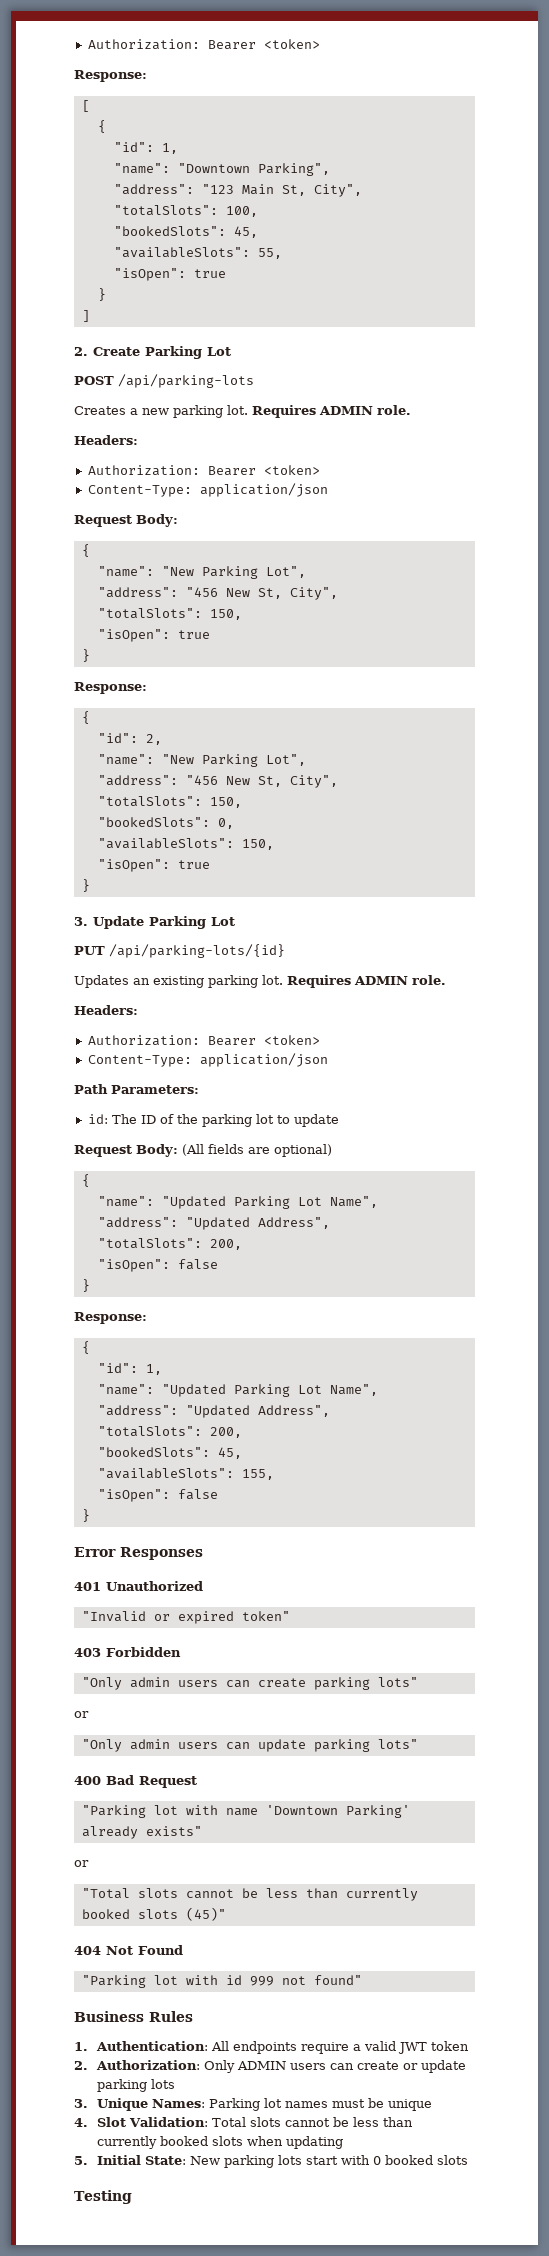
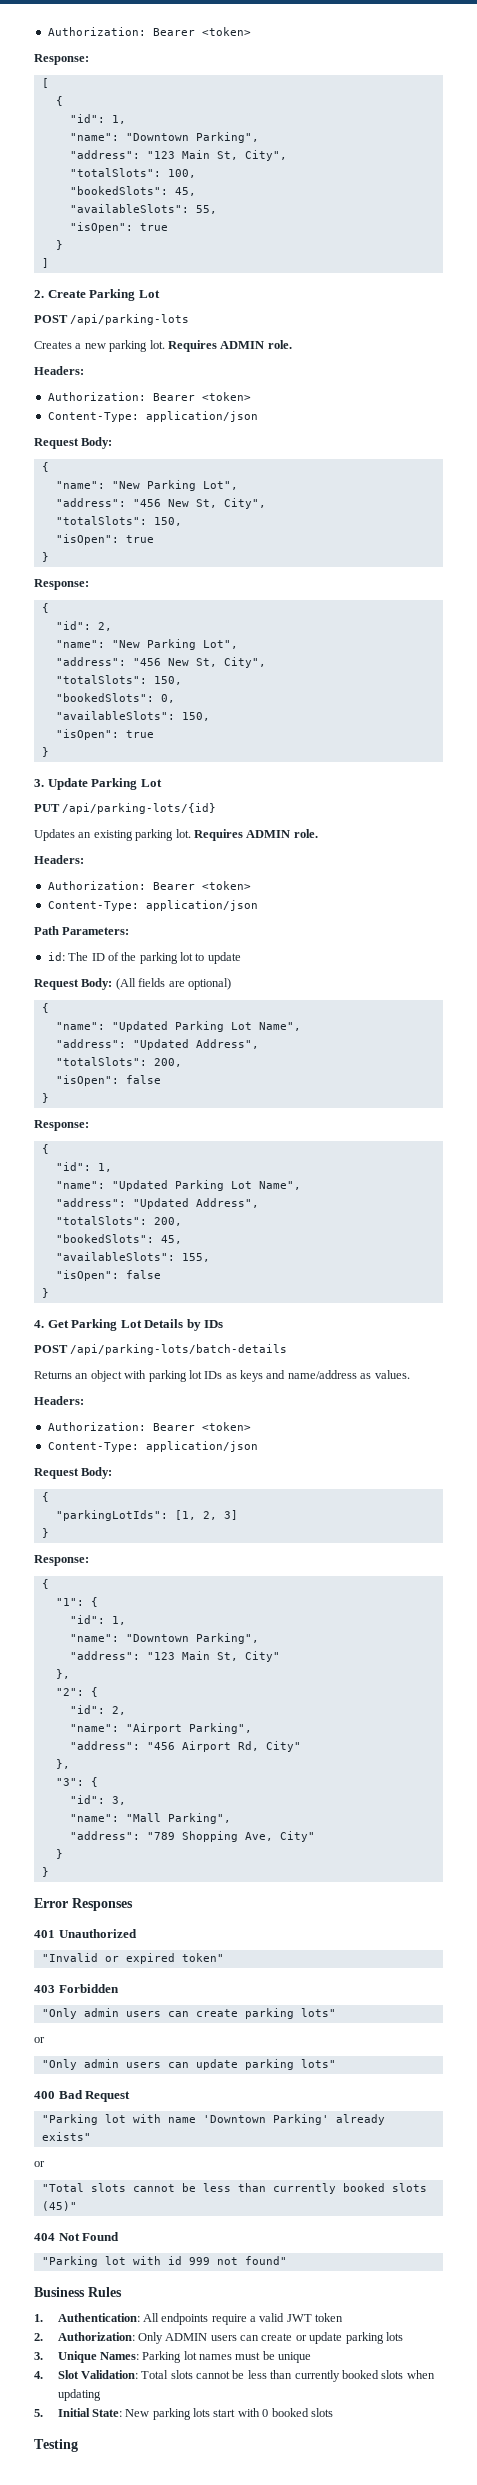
+ 4. Get Parking Lot Details by IDs
+ POST /api/parking-lots/batch-details
+ Returns an object with parking lot IDs as keys and name/address as values.
+ Headers:
+ Authorization: Bearer <token>
+ Content-Type: application/json
+ Request Body:
+ {
+ "parkingLotIds": [1, 2, 3]
+ }
+ Response:
+ {
+ "1": {
+ "id": 1,
+ "name": "Downtown Parking",
+ "address": "123 Main St, City"
+ },
+ "2": {
+ "id": 2,
+ "name": "Airport Parking",
+ "address": "456 Airport Rd, City"
+ },
+ "3": {
+ "id": 3,
+ "name": "Mall Parking",
+ "address": "789 Shopping Ave, City"
+ }
+ }

